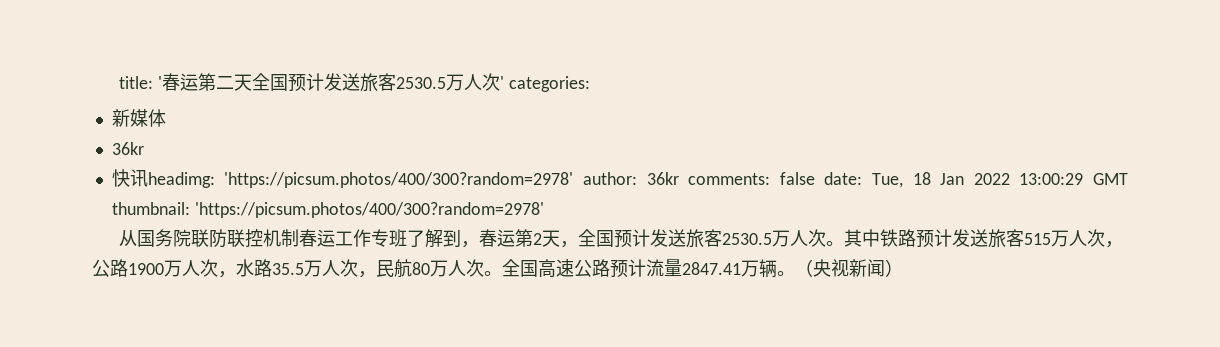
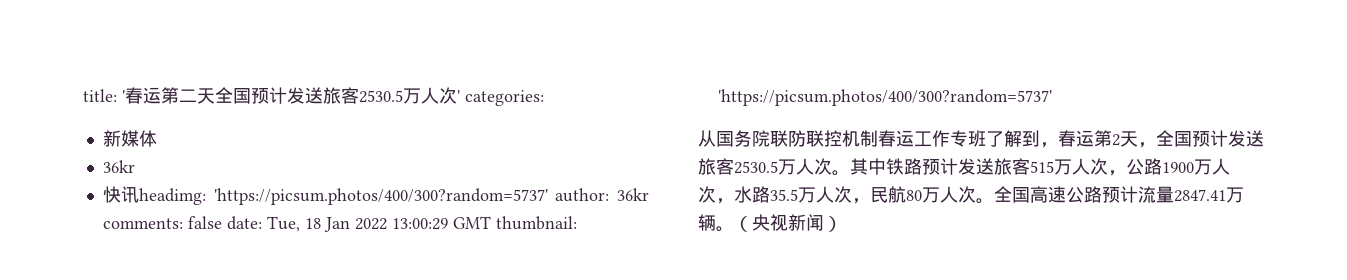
- 快讯headimg: 'https://picsum.photos/400/300?random=2978' author: 36kr comments: false date: Tue, 18 Jan 2022 13:00:29 GMT thumbnail: 'https://picsum.photos/400/300?random=2978'
+ 快讯headimg: 'https://picsum.photos/400/300?random=5737' author: 36kr comments: false date: Tue, 18 Jan 2022 13:00:29 GMT thumbnail: 'https://picsum.photos/400/300?random=5737'

